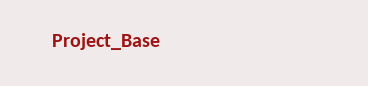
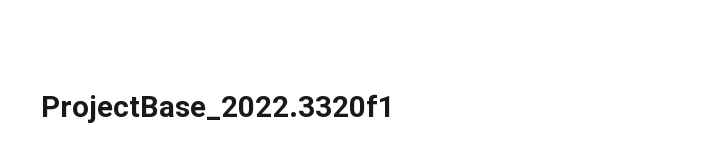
- Project_Base
+ ProjectBase_2022.3320f1

